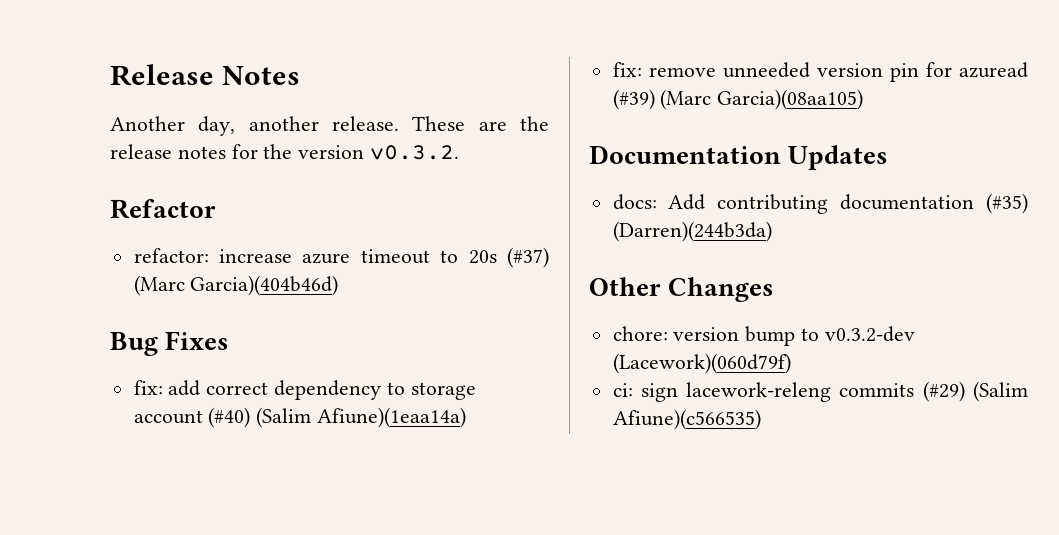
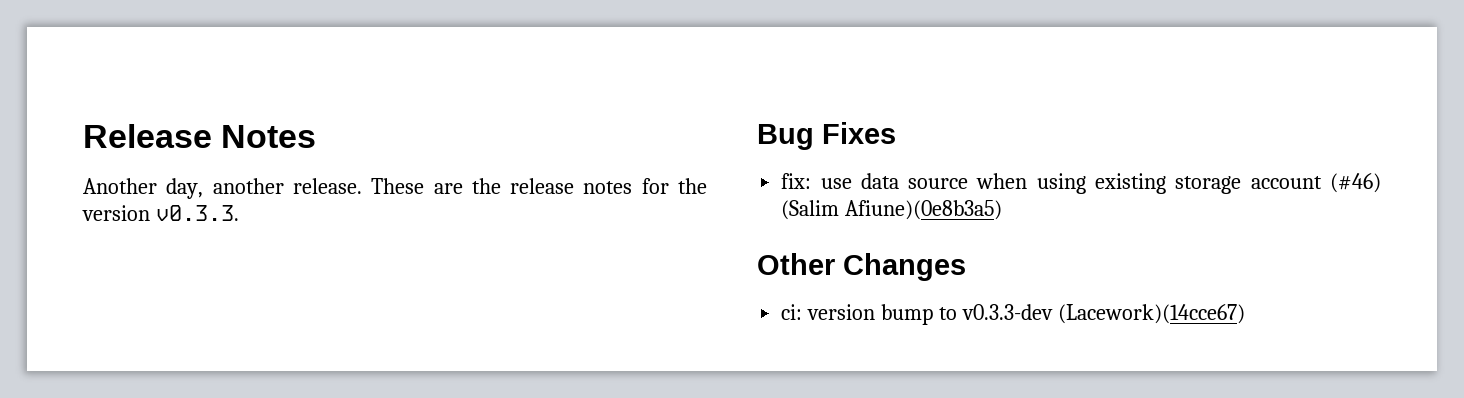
- These are the release notes for the version v0.3.2.
- Refactor
- refactor: increase azure timeout to 20s (#37) (Marc Garcia)(404b46d)
+ These are the release notes for the version v0.3.3.
  Bug Fixes
- fix: add correct dependency to storage account (#40) (Salim Afiune)(1eaa14a)
- fix: remove unneeded version pin for azuread (#39) (Marc Garcia)(08aa105)
- Documentation Updates
- docs: Add contributing documentation (#35) (Darren)(244b3da)
+ fix: use data source when using existing storage account (#46) (Salim Afiune)(0e8b3a5)
- chore: version bump to v0.3.2-dev (Lacework)(060d79f)
- ci: sign lacework-releng commits (#29) (Salim Afiune)(c566535)
+ ci: version bump to v0.3.3-dev (Lacework)(14cce67)

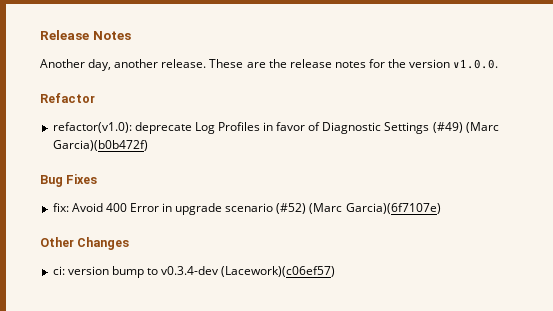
- These are the release notes for the version v0.3.3.
+ These are the release notes for the version v1.0.0.
+ Refactor
+ refactor(v1.0): deprecate Log Profiles in favor of Diagnostic Settings (#49) (Marc Garcia)(b0b472f)
  Bug Fixes
- fix: use data source when using existing storage account (#46) (Salim Afiune)(0e8b3a5)
+ fix: Avoid 400 Error in upgrade scenario (#52) (Marc Garcia)(6f7107e)
- ci: version bump to v0.3.3-dev (Lacework)(14cce67)
+ ci: version bump to v0.3.4-dev (Lacework)(c06ef57)

